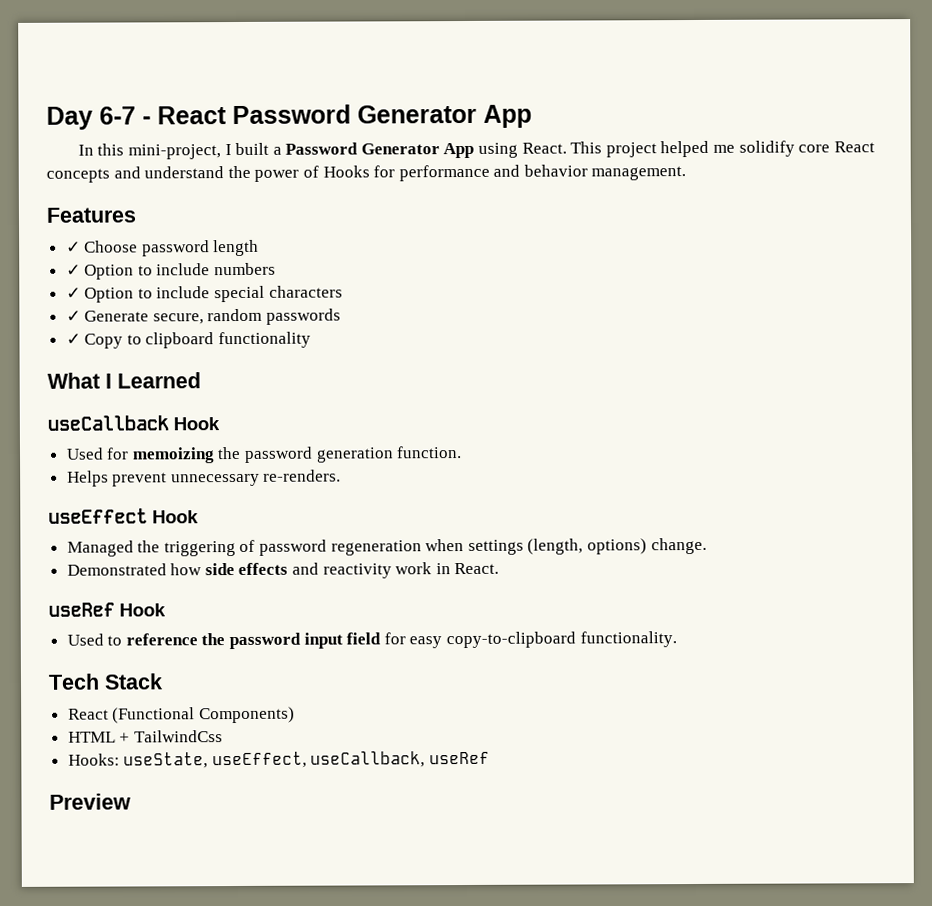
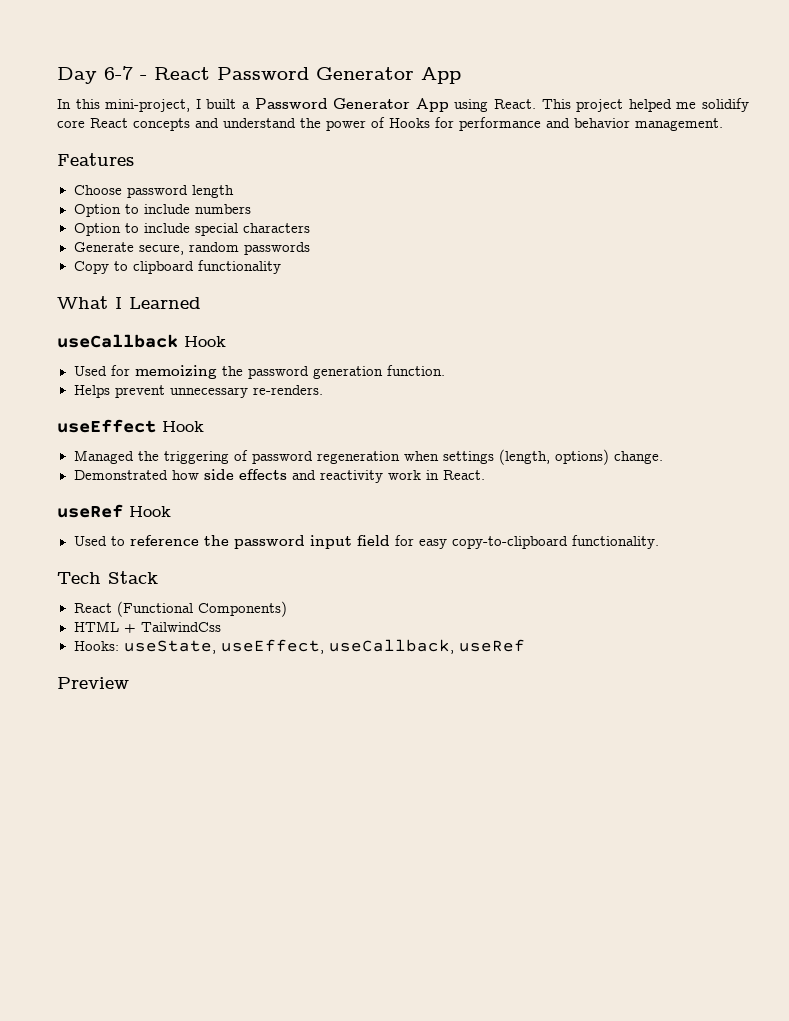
- ✓ Choose password length
+ Choose password length
- ✓ Option to include numbers
+ Option to include numbers
- ✓ Option to include special characters
+ Option to include special characters
- ✓ Generate secure, random passwords
+ Generate secure, random passwords
- ✓ Copy to clipboard functionality
+ Copy to clipboard functionality

